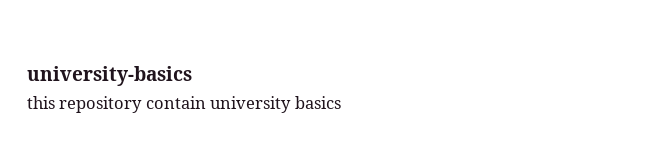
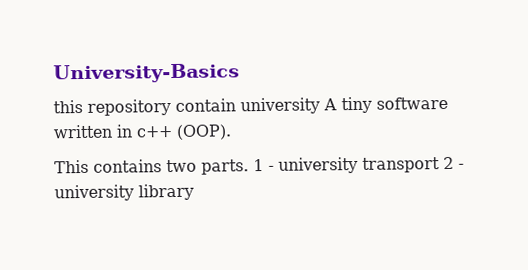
- university-basics
+ University-Basics
- this repository contain university basics
+ this repository contain university A tiny software written in c++ (OOP).
+ This contains two parts. 1 - university transport 2 - university library

